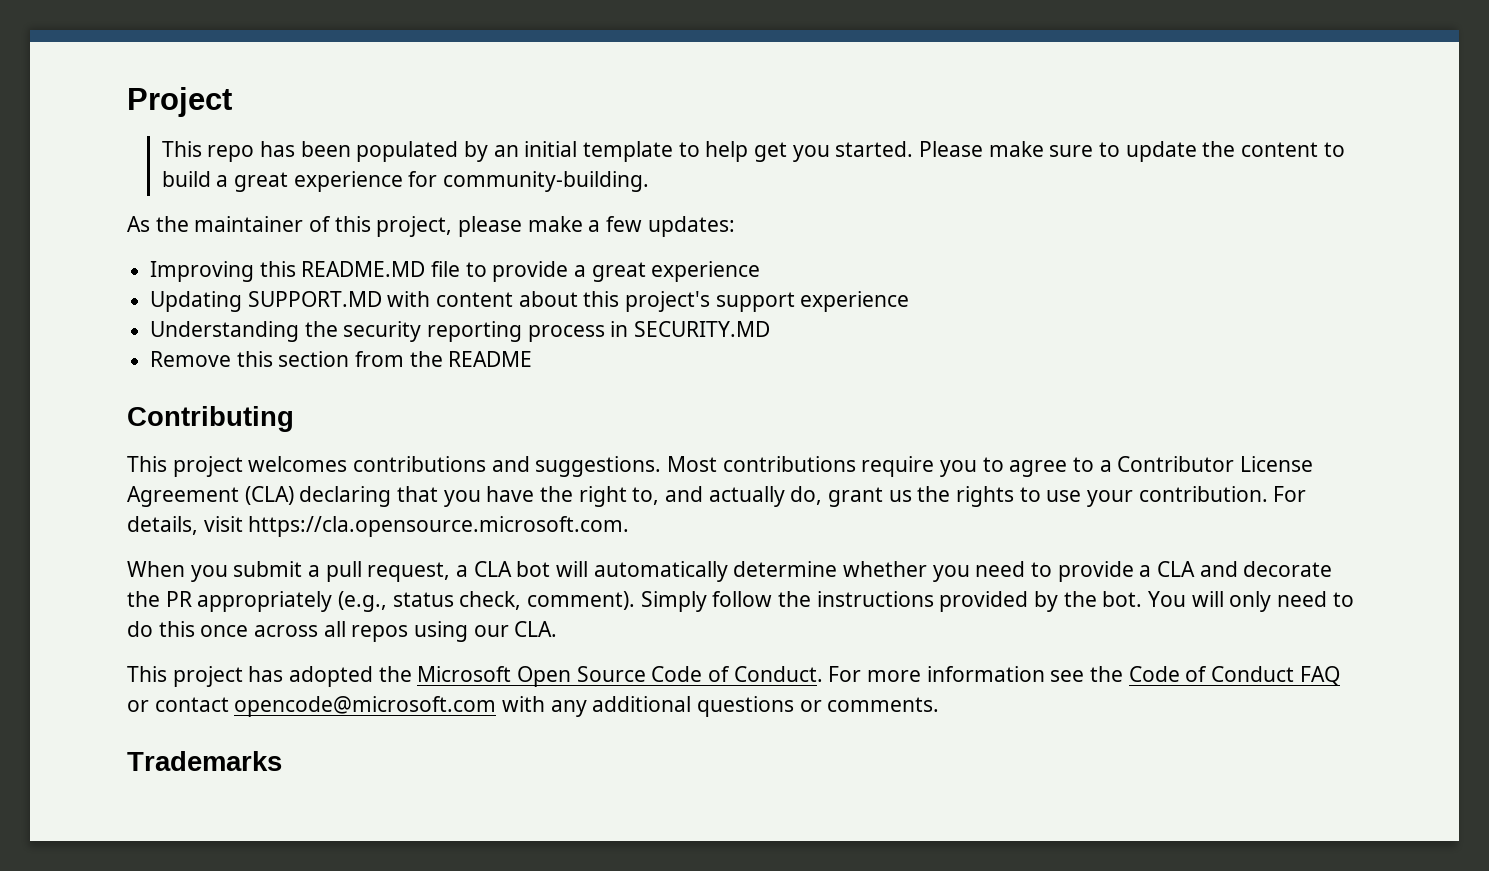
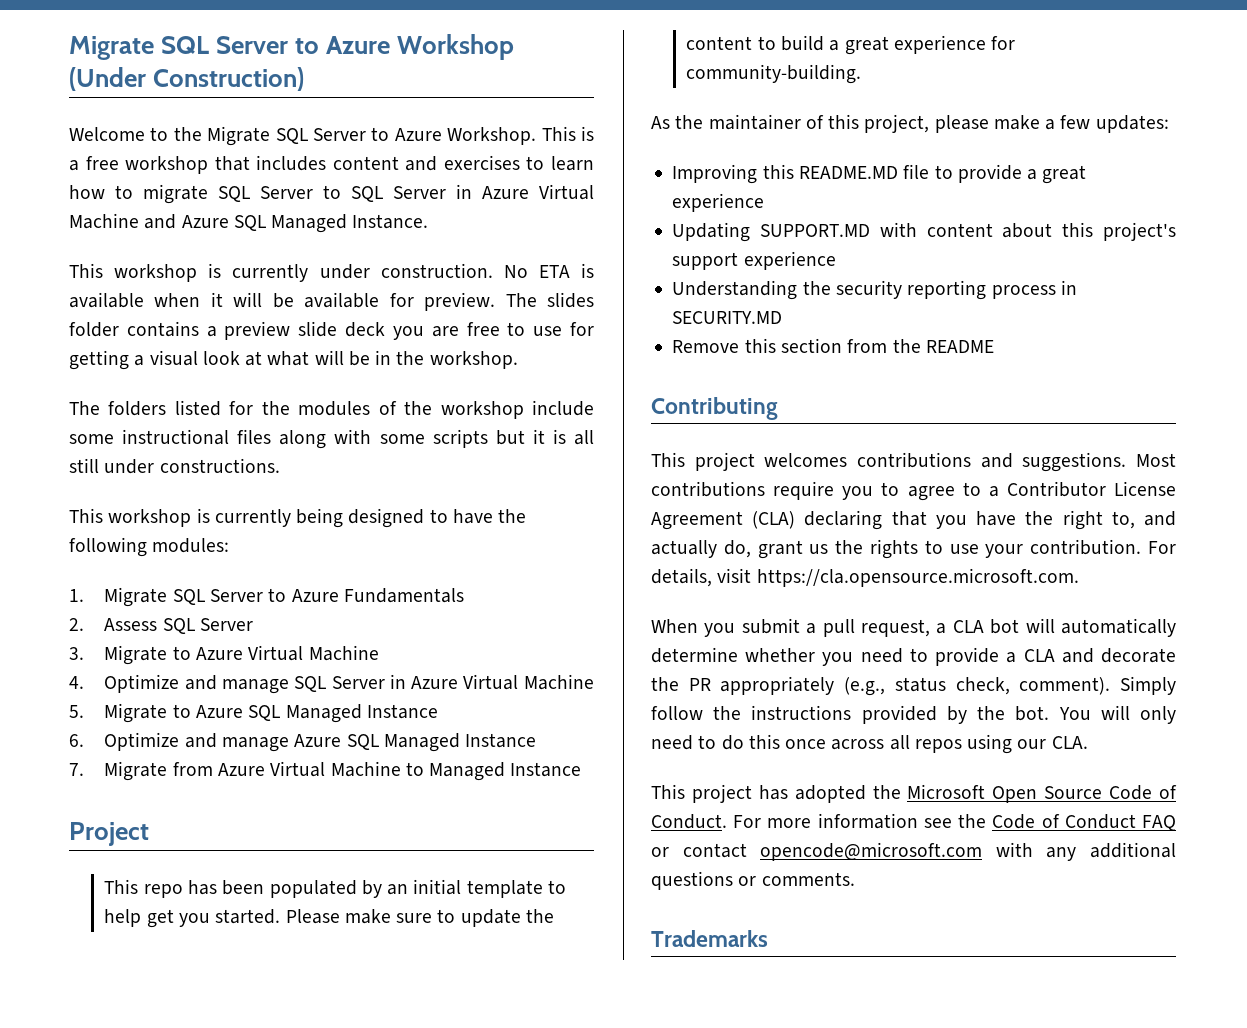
+ Migrate SQL Server to Azure Workshop (Under Construction)
+ Welcome to the Migrate SQL Server to Azure Workshop. This is a free workshop that includes content and exercises to learn how to migrate SQL Server to SQL Server in Azure Virtual Machine and Azure SQL Managed Instance.
+ This workshop is currently under construction. No ETA is available when it will be available for preview. The slides folder contains a preview slide deck you are free to use for getting a visual look at what will be in the workshop.
+ The folders listed for the modules of the workshop include some instructional files along with some scripts but it is all still under constructions.
+ This workshop is currently being designed to have the following modules:
+ 1. Migrate SQL Server to Azure Fundamentals
+ 2. Assess SQL Server
+ 3. Migrate to Azure Virtual Machine
+ 4. Optimize and manage SQL Server in Azure Virtual Machine
+ 5. Migrate to Azure SQL Managed Instance
+ 6. Optimize and manage Azure SQL Managed Instance
+ 7. Migrate from Azure Virtual Machine to Managed Instance

